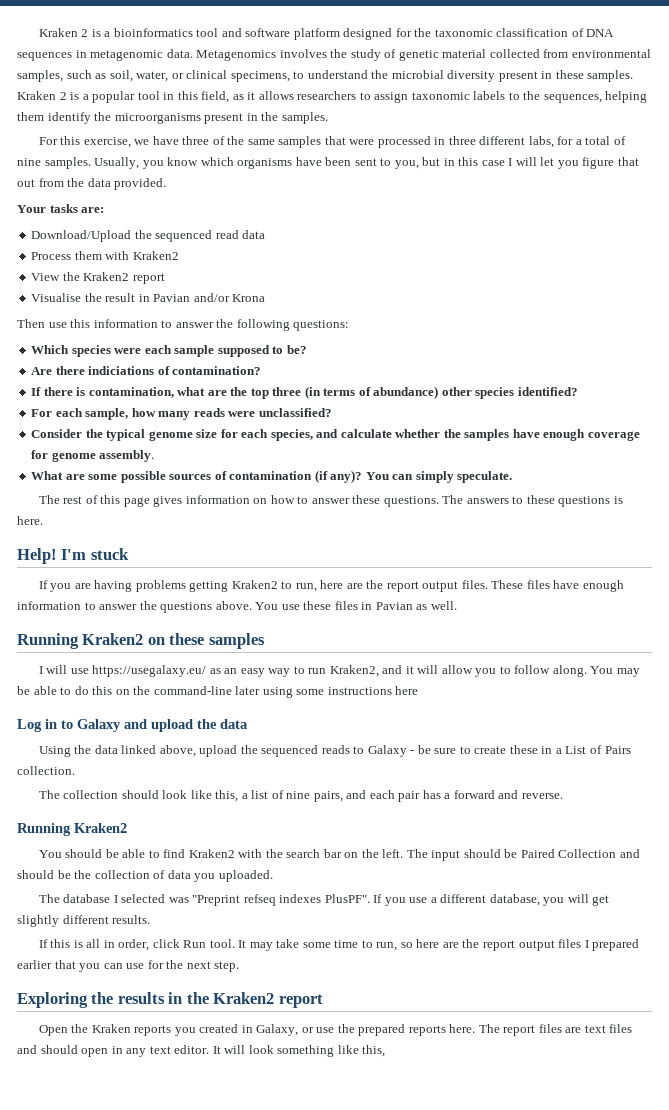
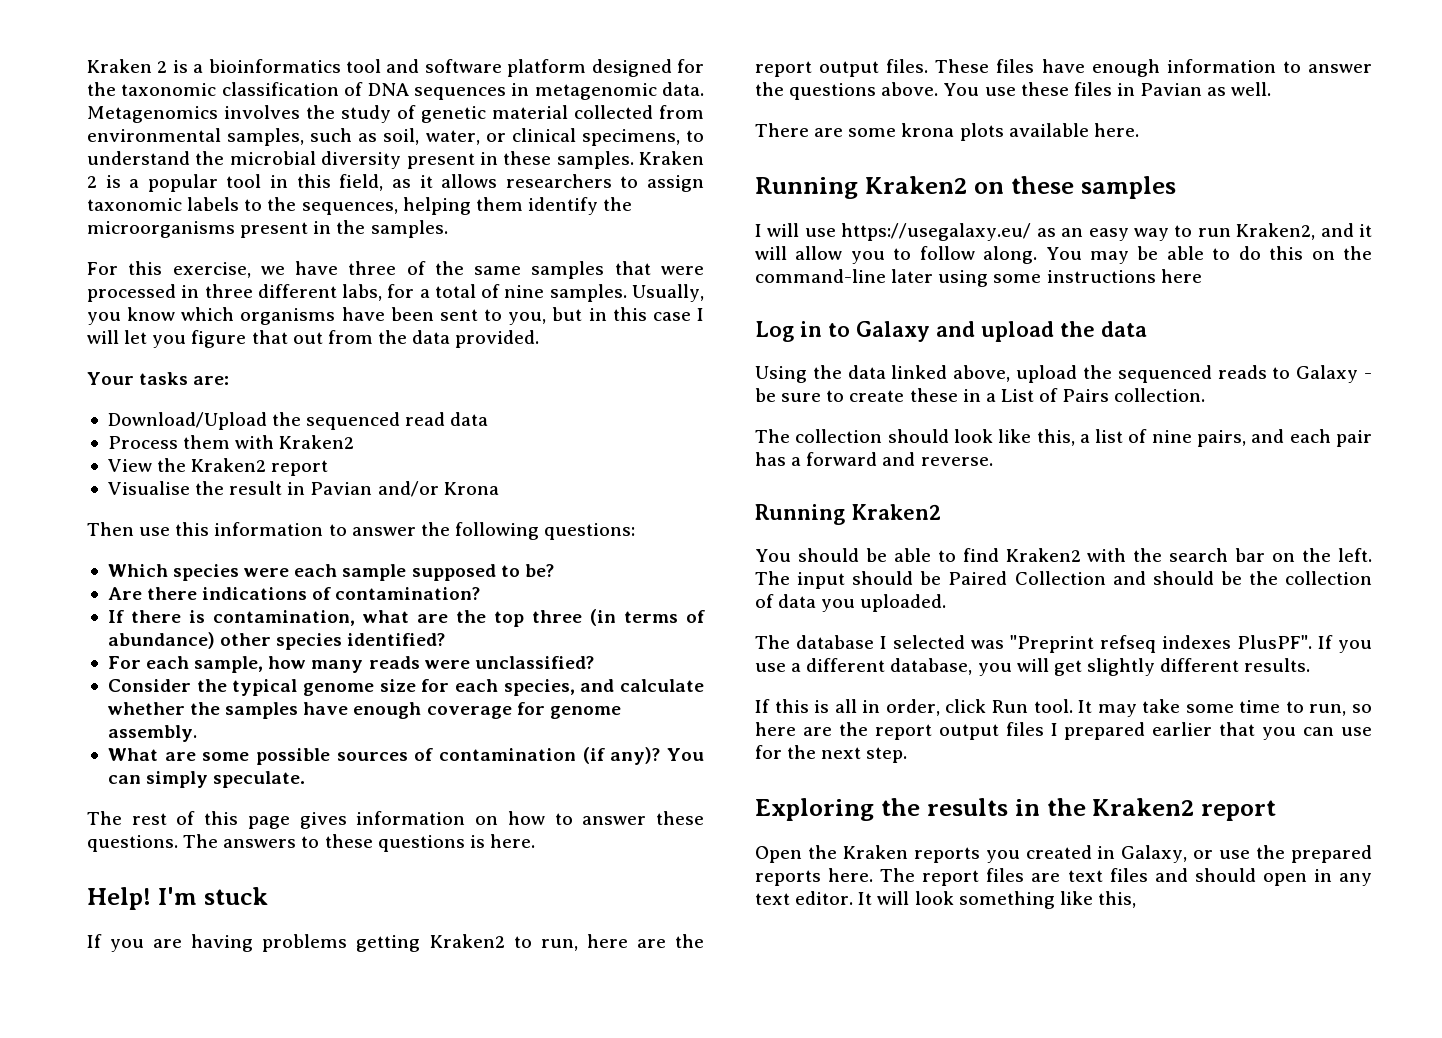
- Are there indiciations of contamination?
+ Are there indications of contamination?
+ There are some krona plots available here.

